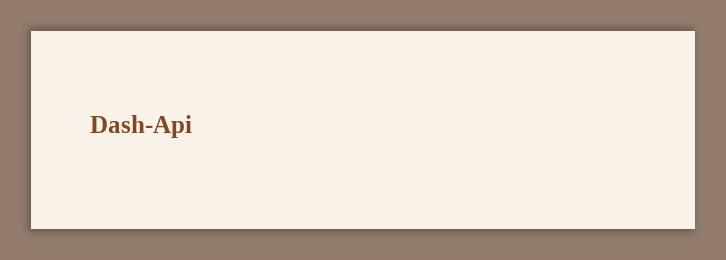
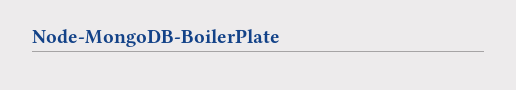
- Dash-Api
+ Node-MongoDB-BoilerPlate

